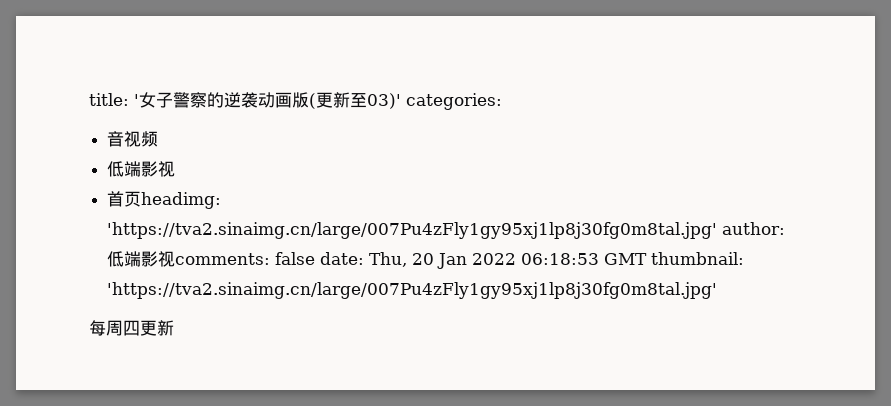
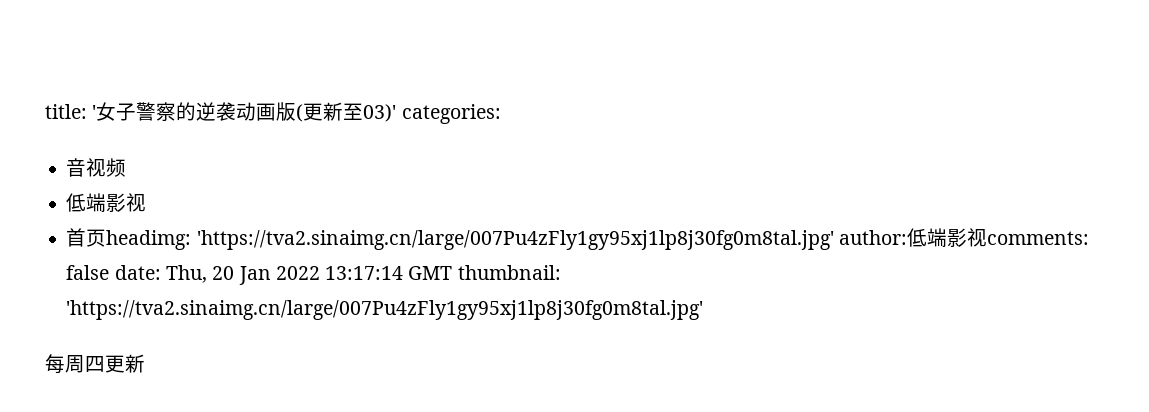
- 首页headimg: 'https://tva2.sinaimg.cn/large/007Pu4zFly1gy95xj1lp8j30fg0m8tal.jpg' author:低端影视comments: false date: Thu, 20 Jan 2022 06:18:53 GMT thumbnail: 'https://tva2.sinaimg.cn/large/007Pu4zFly1gy95xj1lp8j30fg0m8tal.jpg'
+ 首页headimg: 'https://tva2.sinaimg.cn/large/007Pu4zFly1gy95xj1lp8j30fg0m8tal.jpg' author:低端影视comments: false date: Thu, 20 Jan 2022 13:17:14 GMT thumbnail: 'https://tva2.sinaimg.cn/large/007Pu4zFly1gy95xj1lp8j30fg0m8tal.jpg'

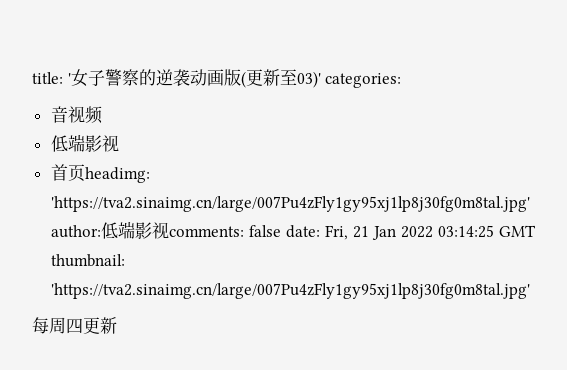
- 首页headimg: 'https://tva2.sinaimg.cn/large/007Pu4zFly1gy95xj1lp8j30fg0m8tal.jpg' author:低端影视comments: false date: Thu, 20 Jan 2022 13:17:14 GMT thumbnail: 'https://tva2.sinaimg.cn/large/007Pu4zFly1gy95xj1lp8j30fg0m8tal.jpg'
+ 首页headimg: 'https://tva2.sinaimg.cn/large/007Pu4zFly1gy95xj1lp8j30fg0m8tal.jpg' author:低端影视comments: false date: Fri, 21 Jan 2022 03:14:25 GMT thumbnail: 'https://tva2.sinaimg.cn/large/007Pu4zFly1gy95xj1lp8j30fg0m8tal.jpg'

